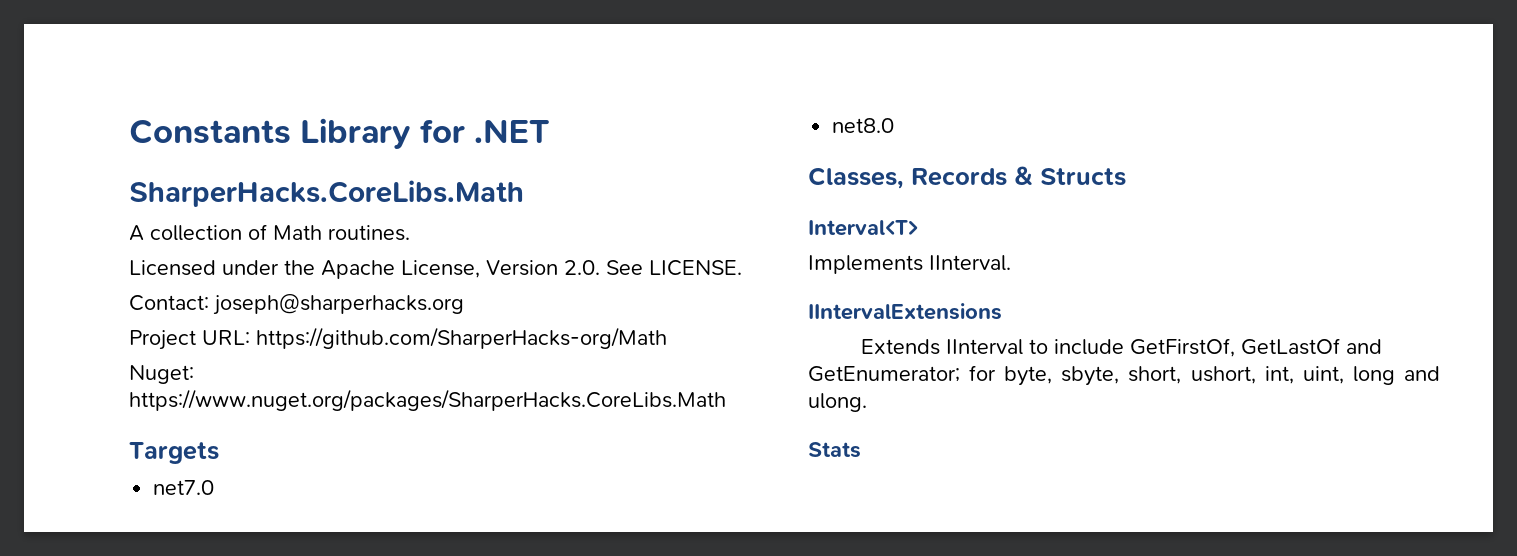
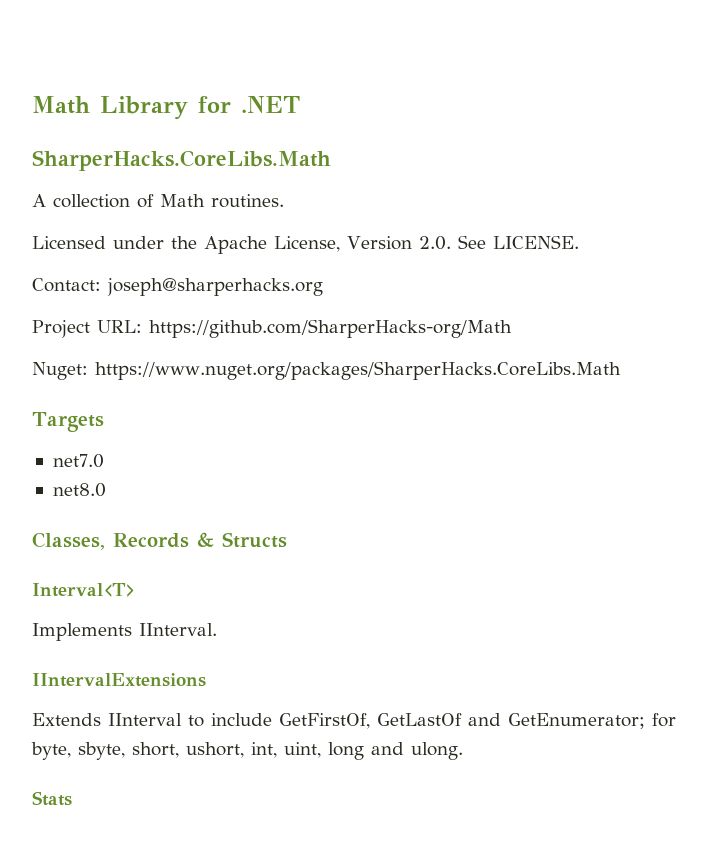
- Constants Library for .NET
+ Math Library for .NET

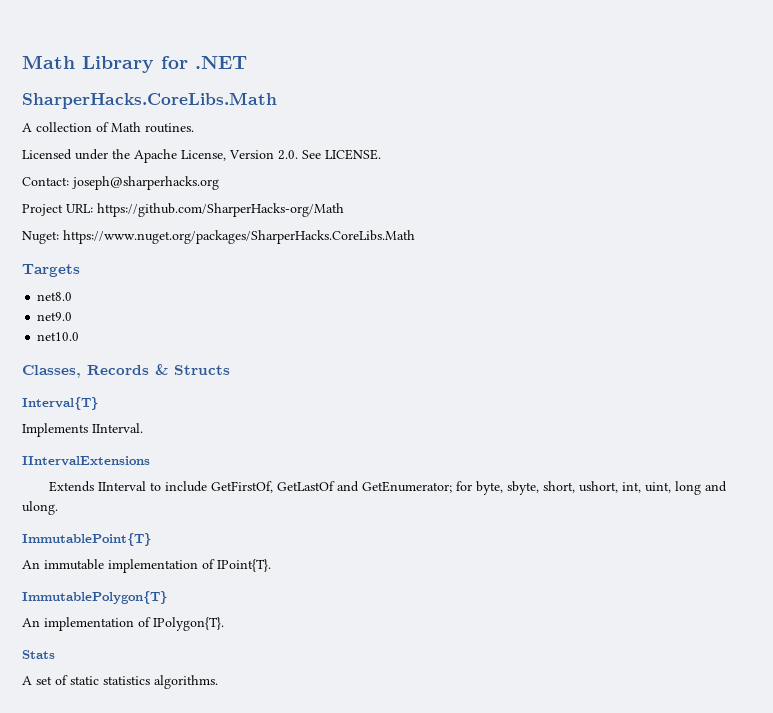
- net7.0
  net8.0
+ net9.0
+ net10.0
- Interval<T>
+ Interval{T}
+ ImmutablePoint{T}
+ An immutable implementation of IPoint{T}.
+ ImmutablePolygon{T}
+ An implementation of IPolygon{T}.
  Stats
+ A set of static statistics algorithms.

